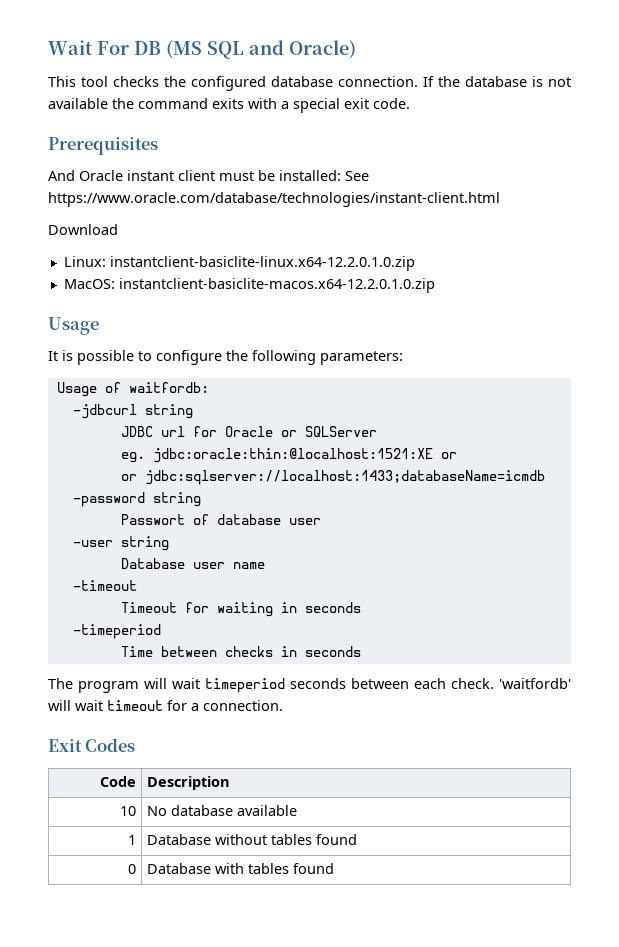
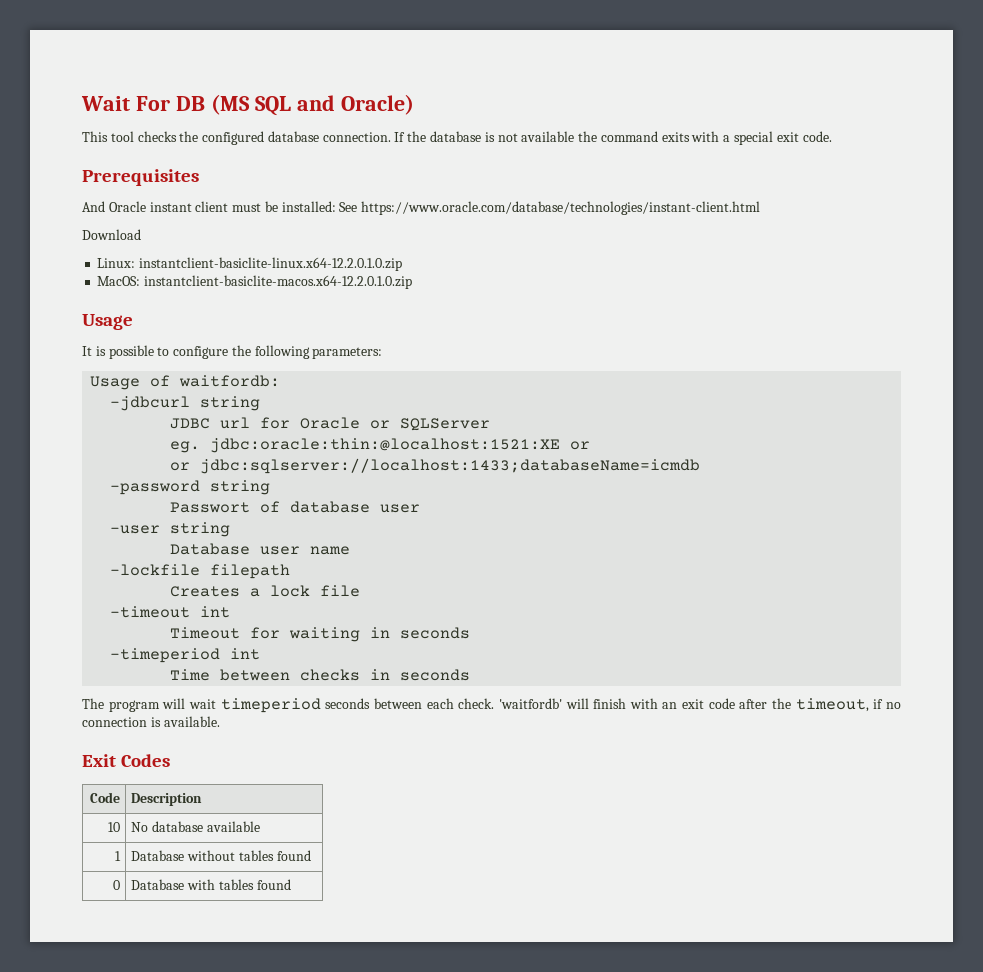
+ -lockfile filepath
+ Creates a lock file
- -timeout
+ -timeout int
- -timeperiod
+ -timeperiod int
- 'waitfordb' will wait timeout for a connection.
+ 'waitfordb' will finish with an exit code after the timeout, if no connection is available.

